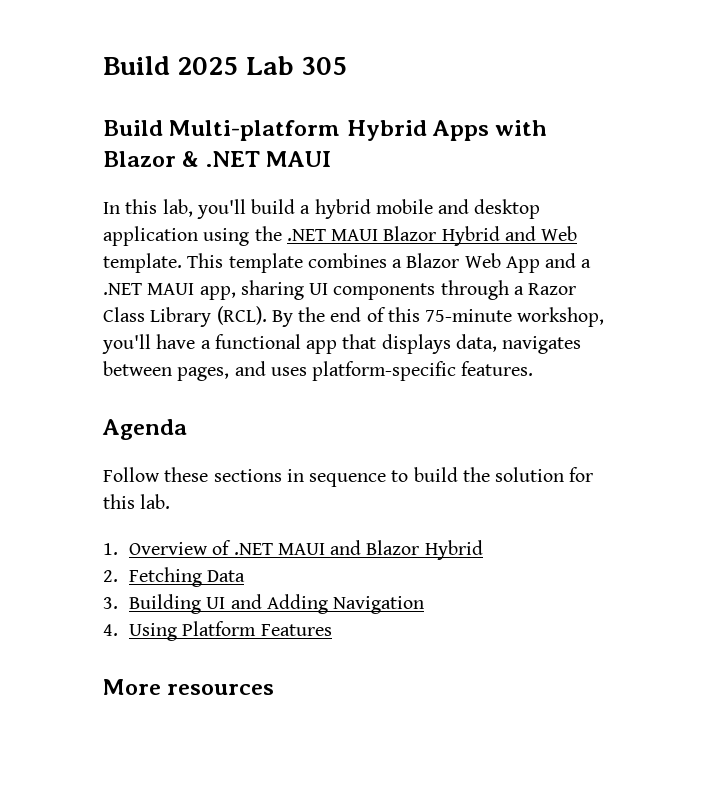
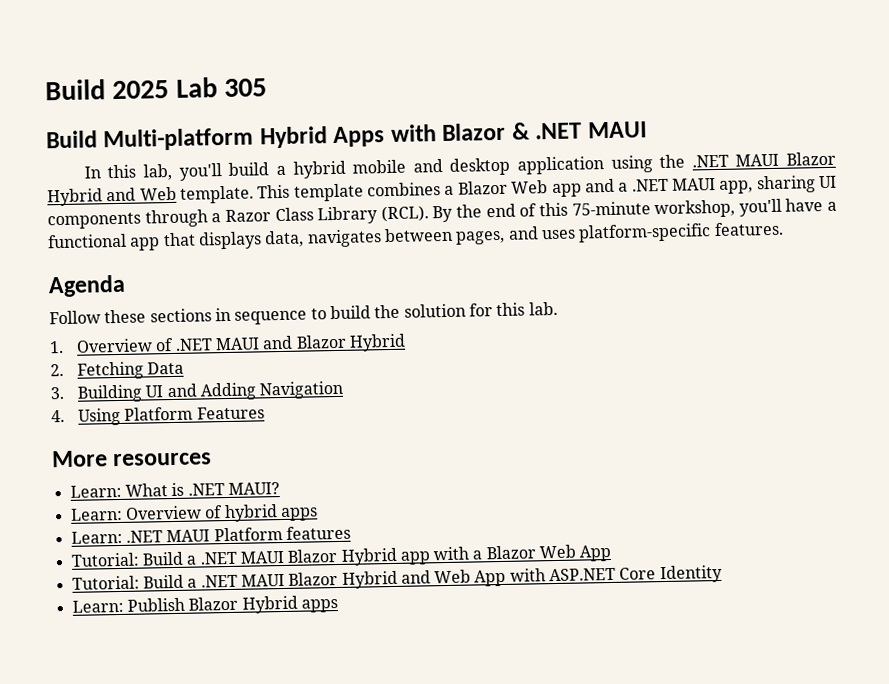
- This template combines a Blazor Web App and a .NET MAUI app, sharing UI components through a Razor Class Library (RCL).
+ This template combines a Blazor Web app and a .NET MAUI app, sharing UI components through a Razor Class Library (RCL).
+ Learn: What is .NET MAUI?
+ Learn: Overview of hybrid apps
+ Learn: .NET MAUI Platform features
+ Tutorial: Build a .NET MAUI Blazor Hybrid app with a Blazor Web App
+ Tutorial: Build a .NET MAUI Blazor Hybrid and Web App with ASP.NET Core Identity
+ Learn: Publish Blazor Hybrid apps

